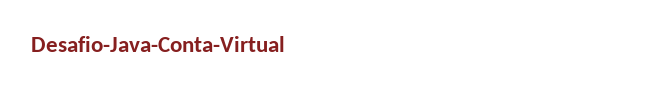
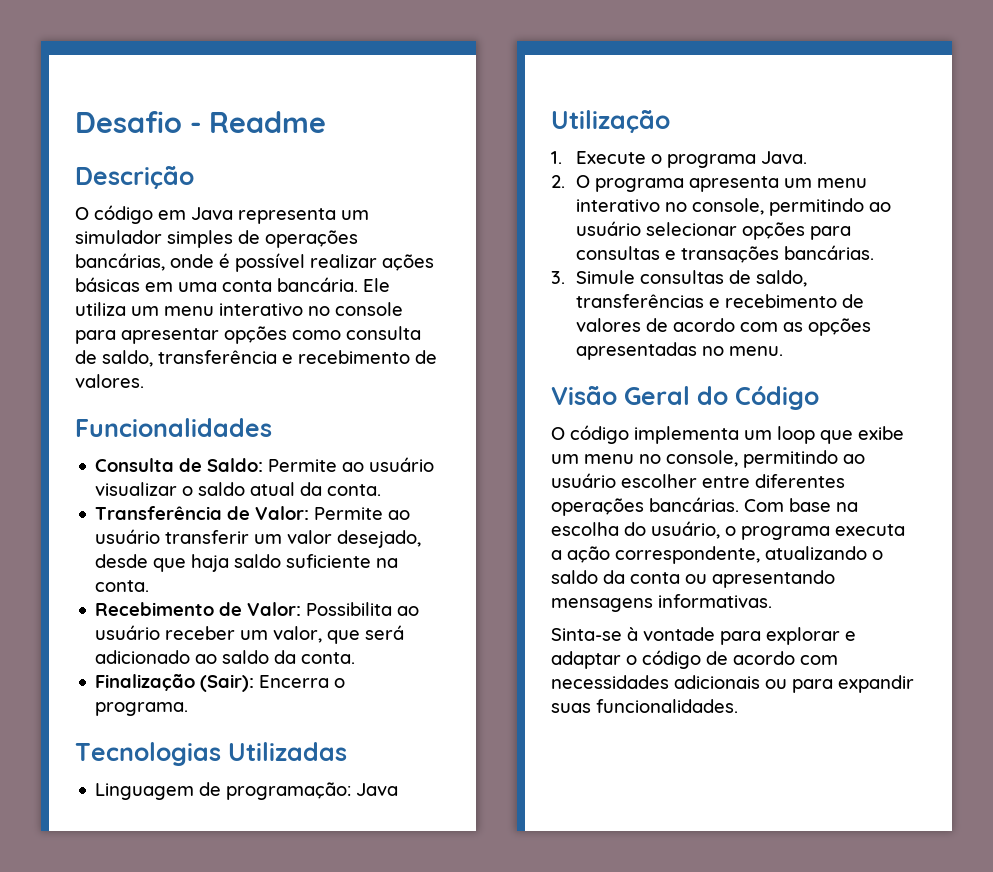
- Desafio-Java-Conta-Virtual
+ Desafio - Readme
+ Descrição
+ O código em Java representa um simulador simples de operações bancárias, onde é possível realizar ações básicas em uma conta bancária. Ele utiliza um menu interativo no console para apresentar opções como consulta de saldo, transferência e recebimento de valores.
+ Funcionalidades
+ Consulta de Saldo: Permite ao usuário visualizar o saldo atual da conta.
+ Transferência de Valor: Permite ao usuário transferir um valor desejado, desde que haja saldo suficiente na conta.
+ Recebimento de Valor: Possibilita ao usuário receber um valor, que será adicionado ao saldo da conta.
+ Finalização (Sair): Encerra o programa.
+ Tecnologias Utilizadas
+ Linguagem de programação: Java
+ Utilização
+ 1. Execute o programa Java.
+ 2. O programa apresenta um menu interativo no console, permitindo ao usuário selecionar opções para consultas e transações bancárias.
+ 3. Simule consultas de saldo, transferências e recebimento de valores de acordo com as opções apresentadas no menu.
+ Visão Geral do Código
+ O código implementa um loop que exibe um menu no console, permitindo ao usuário escolher entre diferentes operações bancárias. Com base na escolha do usuário, o programa executa a ação correspondente, atualizando o saldo da conta ou apresentando mensagens informativas.
+ Sinta-se à vontade para explorar e adaptar o código de acordo com necessidades adicionais ou para expandir suas funcionalidades.

